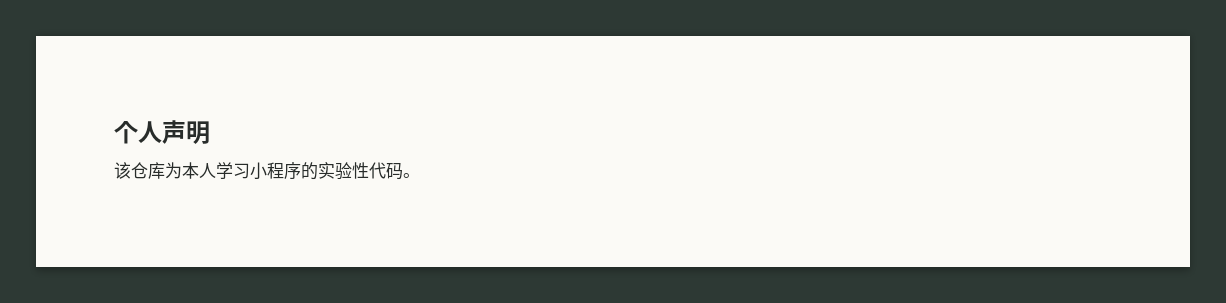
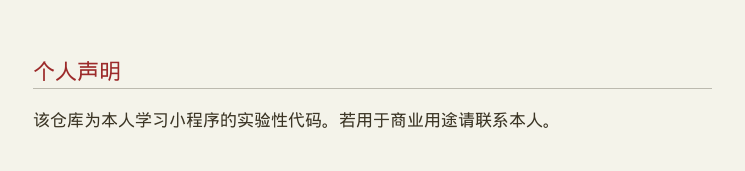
+ 若用于商业用途请联系本人。

